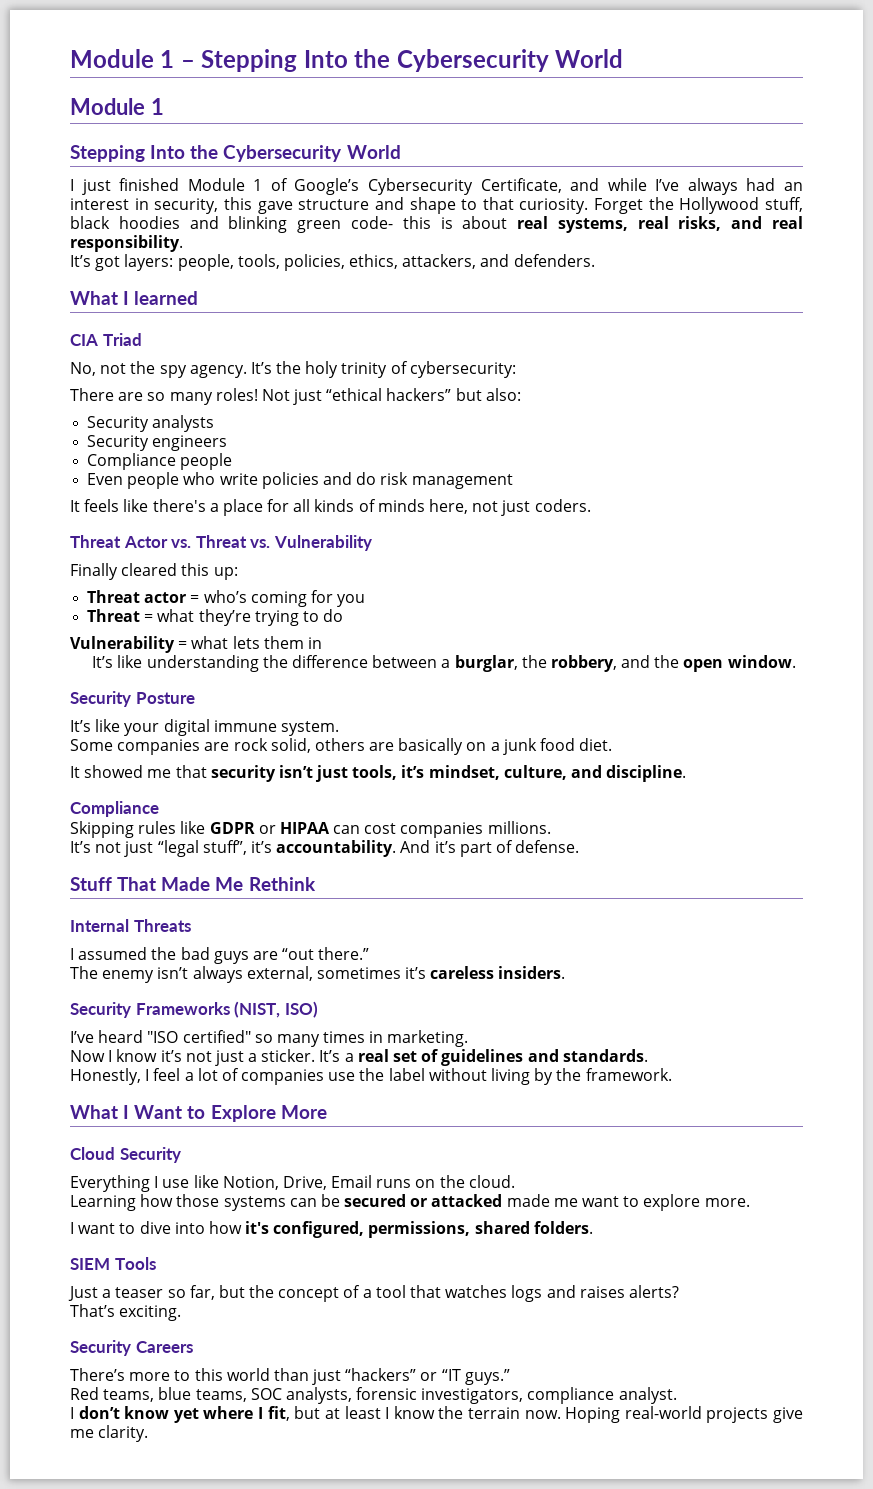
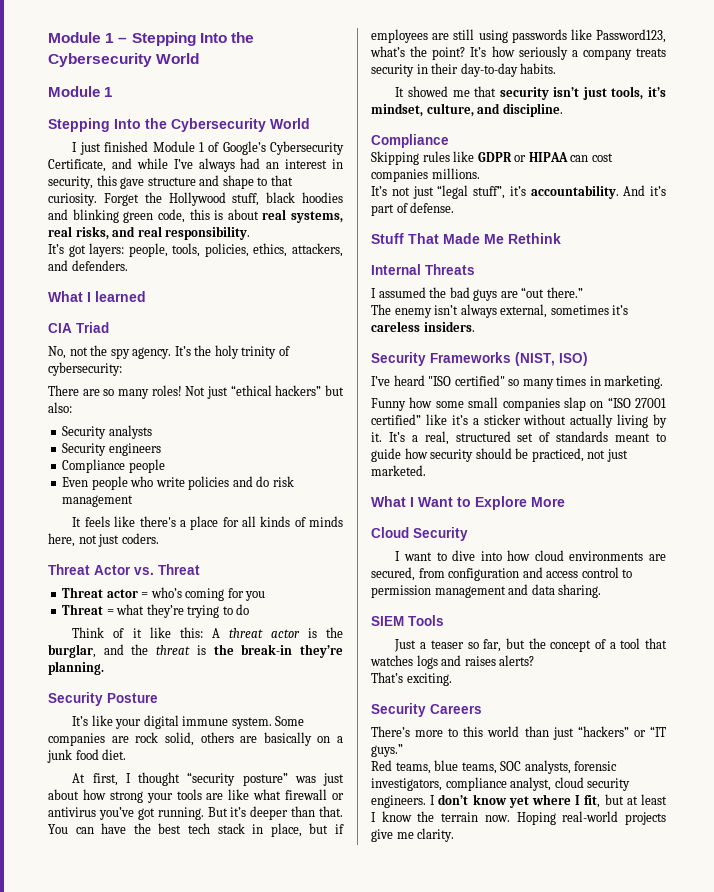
- Forget the Hollywood stuff, black hoodies and blinking green code- this is about real systems, real risks, and real responsibility.
+ Forget the Hollywood stuff, black hoodies and blinking green code, this is about real systems, real risks, and real responsibility.
- Threat Actor vs. Threat vs. Vulnerability
- Finally cleared this up:
+ Threat Actor vs. Threat
- Vulnerability = what lets them in
- It’s like understanding the difference between a burglar, the robbery, and the open window.
+ Think of it like this: A threat actor is the burglar, and the threat is the break-in they’re planning.
- It’s like your digital immune system.
- Some companies are rock solid, others are basically on a junk food diet.
+ It’s like your digital immune system. Some companies are rock solid, others are basically on a junk food diet.
+ At first, I thought “security posture” was just about how strong your tools are like what firewall or antivirus you’ve got running. But it’s deeper than that. You can have the best tech stack in place, but if employees are still using passwords like Password123, what’s the point? It’s how seriously a company treats security in their day-to-day habits.
- Now I know it’s not just a sticker. It’s a real set of guidelines and standards.
- Honestly, I feel a lot of companies use the label without living by the framework.
+ Funny how some small companies slap on “ISO 27001 certified” like it’s a sticker without actually living by it. It’s a real, structured set of standards meant to guide how security should be practiced, not just marketed.
- Everything I use like Notion, Drive, Email runs on the cloud.
- Learning how those systems can be secured or attacked made me want to explore more.
- I want to dive into how it's configured, permissions, shared folders.
+ I want to dive into how cloud environments are secured, from configuration and access control to permission management and data sharing.
- Red teams, blue teams, SOC analysts, forensic investigators, compliance analyst.
- I don’t know yet where I fit, but at least I know the terrain now.
+ Red teams, blue teams, SOC analysts, forensic investigators, compliance analyst, cloud security engineers. I don’t know yet where I fit, but at least I know the terrain now.

